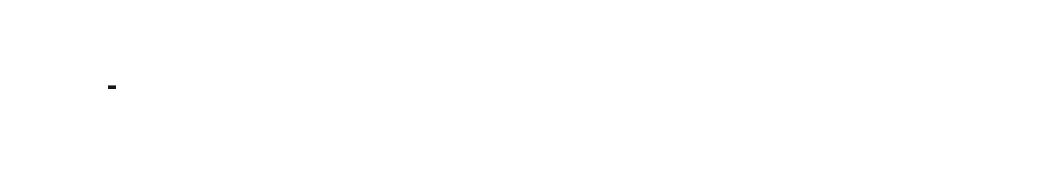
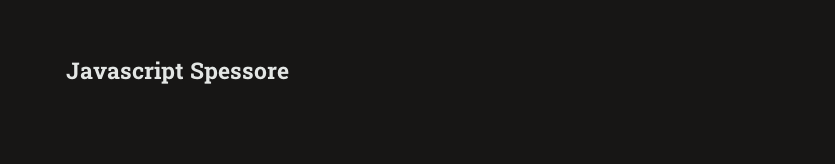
- -
+ Javascript Spessore

